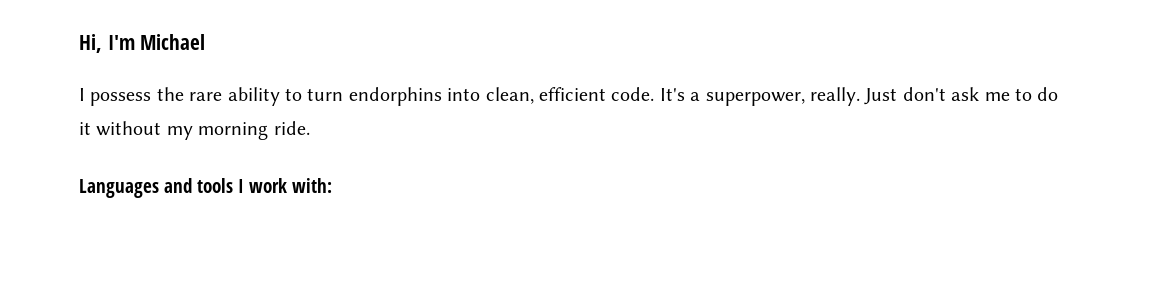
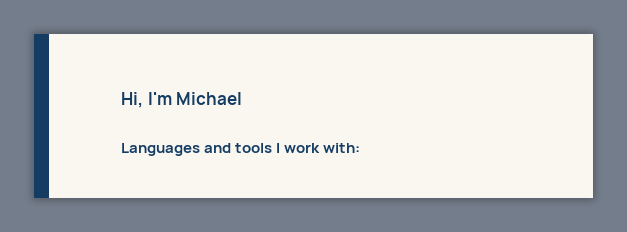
- I possess the rare ability to turn endorphins into clean, efficient code. It's a superpower, really. Just don't ask me to do it without my morning ride.

